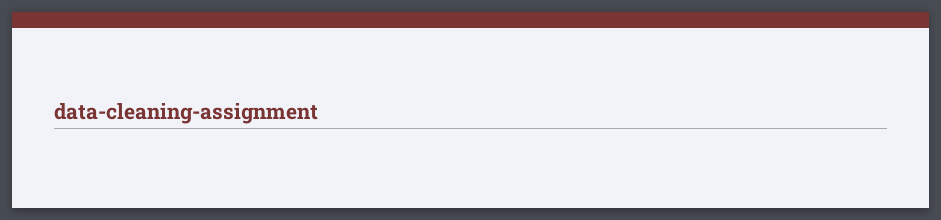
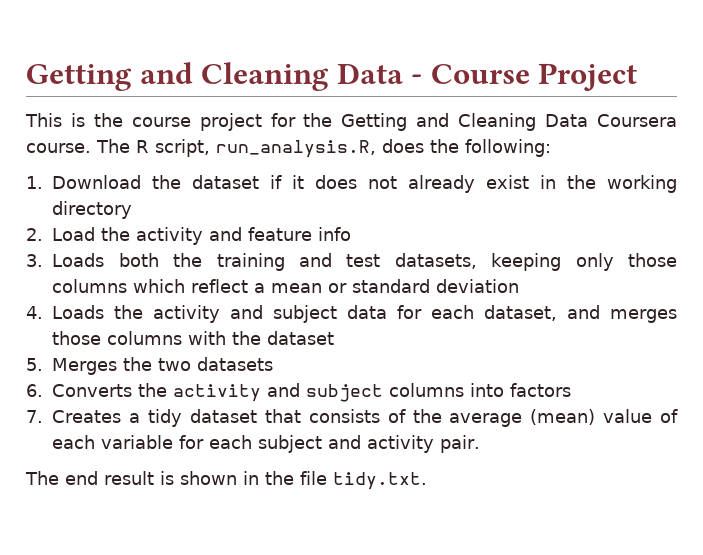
- data-cleaning-assignment
+ Getting and Cleaning Data - Course Project
+ This is the course project for the Getting and Cleaning Data Coursera course. The R script, run_analysis.R, does the following:
+ 1. Download the dataset if it does not already exist in the working directory
+ 2. Load the activity and feature info
+ 3. Loads both the training and test datasets, keeping only those columns which reflect a mean or standard deviation
+ 4. Loads the activity and subject data for each dataset, and merges those columns with the dataset
+ 5. Merges the two datasets
+ 6. Converts the activity and subject columns into factors
+ 7. Creates a tidy dataset that consists of the average (mean) value of each variable for each subject and activity pair.
+ The end result is shown in the file tidy.txt.

